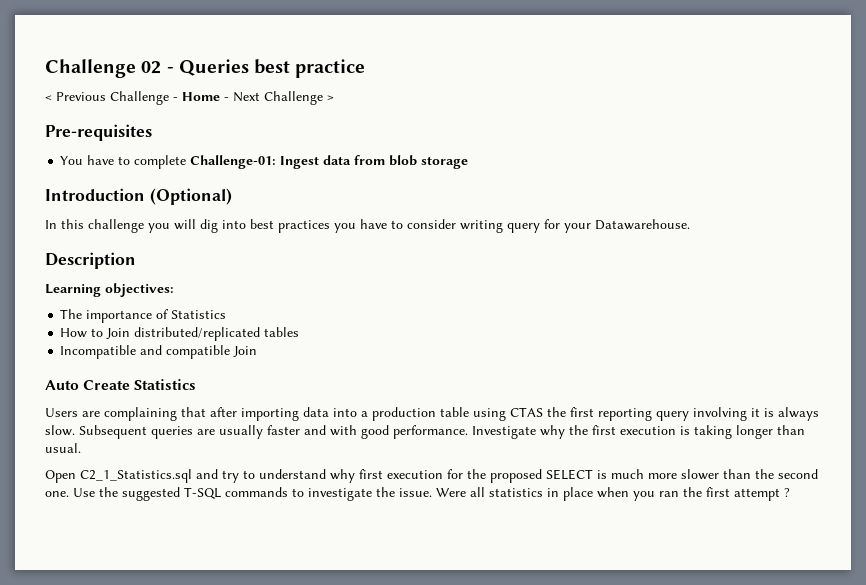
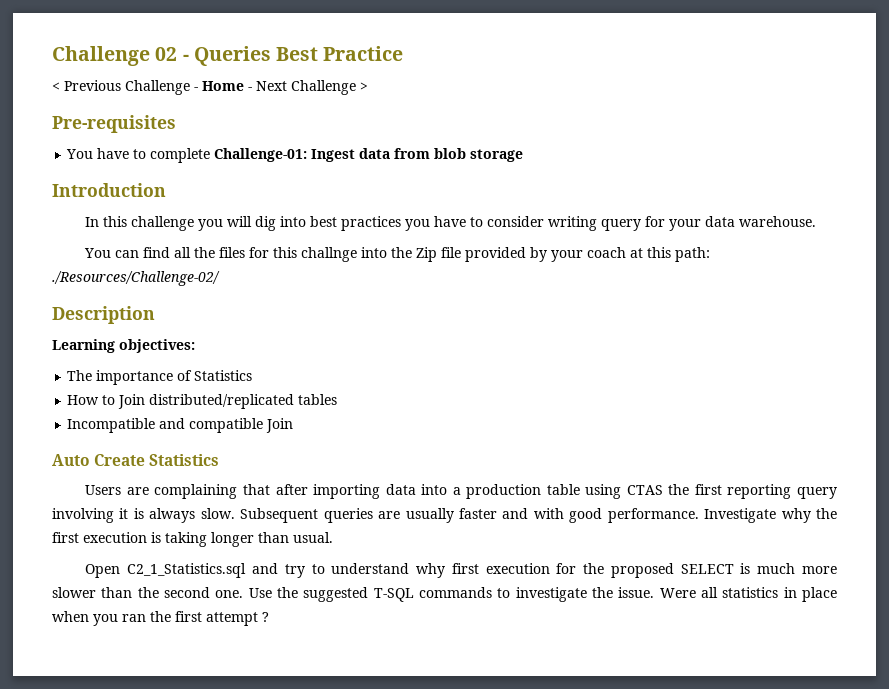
- Challenge 02 - Queries best practice
+ Challenge 02 - Queries Best Practice
- Introduction (Optional)
+ Introduction
- In this challenge you will dig into best practices you have to consider writing query for your Datawarehouse.
+ In this challenge you will dig into best practices you have to consider writing query for your data warehouse.
+ You can find all the files for this challnge into the Zip file provided by your coach at this path: ./Resources/Challenge-02/

